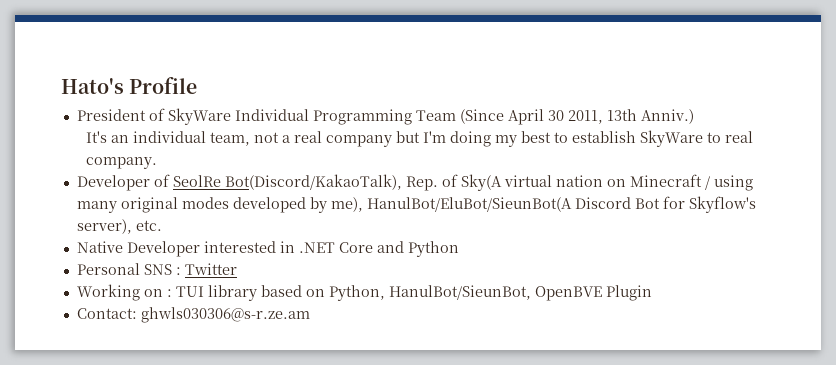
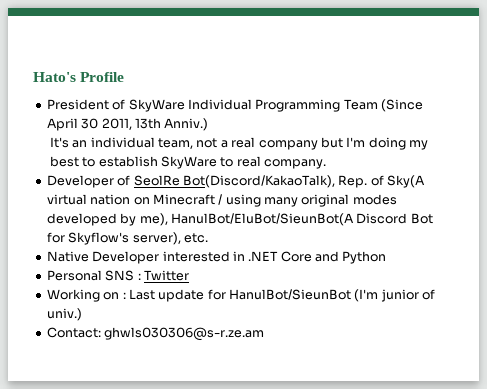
- Working on : TUI library based on Python, HanulBot/SieunBot, OpenBVE Plugin
+ Working on : Last update for HanulBot/SieunBot (I'm junior of univ.)

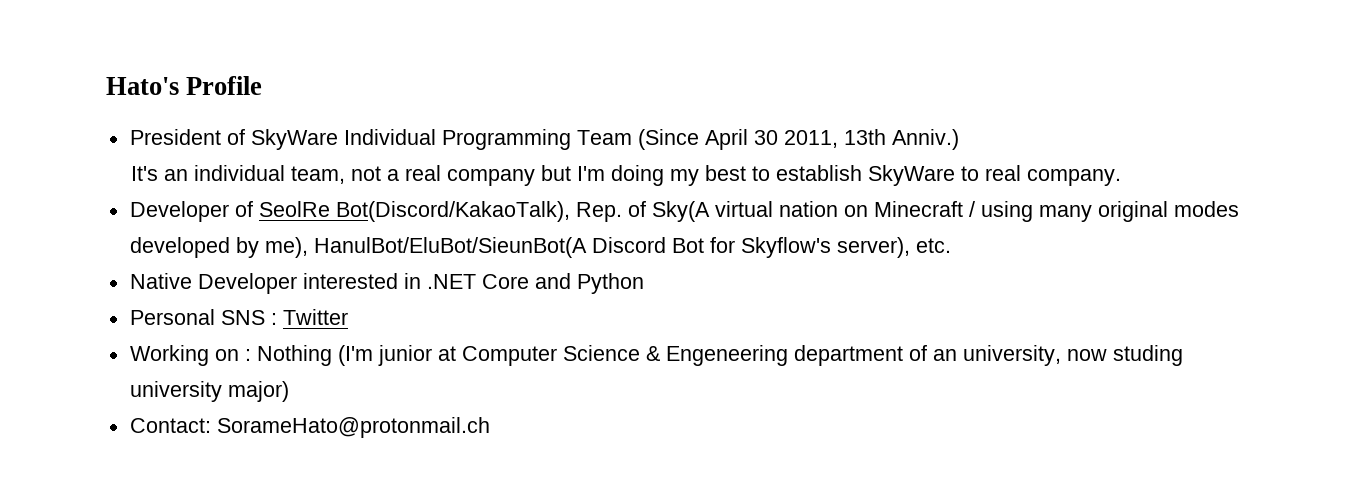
- Working on : Last update for HanulBot/SieunBot (I'm junior of univ.)
+ Working on : Nothing (I'm junior at Computer Science & Engeneering department of an university, now studing university major)
- Contact: ghwls030306@s-r.ze.am
+ Contact: SorameHato@protonmail.ch

